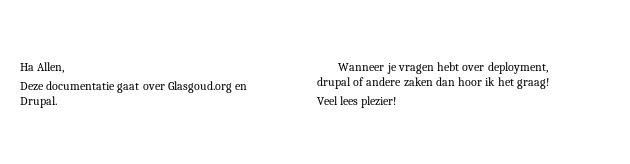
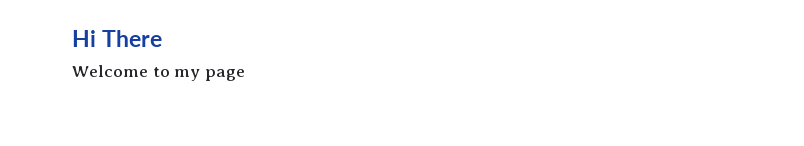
- Ha Allen,
- Deze documentatie gaat over Glasgoud.org en Drupal.
- Wanneer je vragen hebt over deployment, drupal of andere zaken dan hoor ik het graag!
- Veel lees plezier!
+ Hi There
+ Welcome to my page

